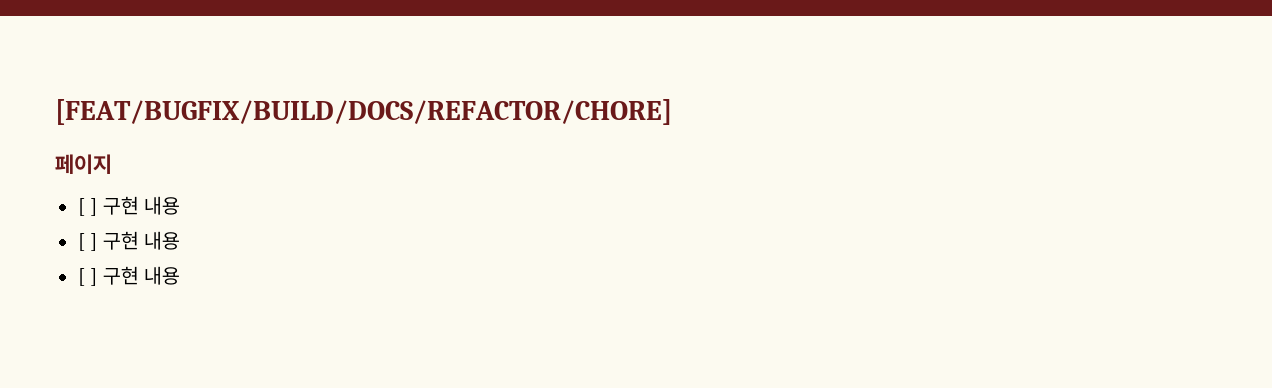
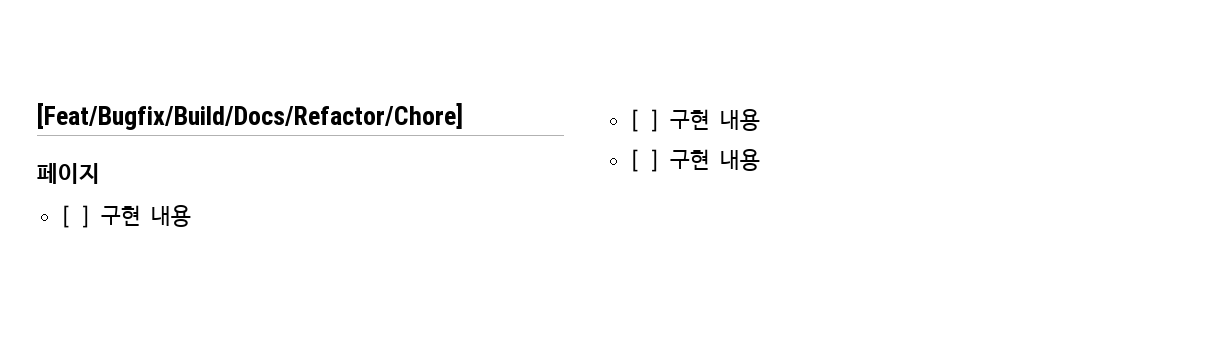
- [FEAT/BUGFIX/BUILD/DOCS/REFACTOR/CHORE]
+ [Feat/Bugfix/Build/Docs/Refactor/Chore]

